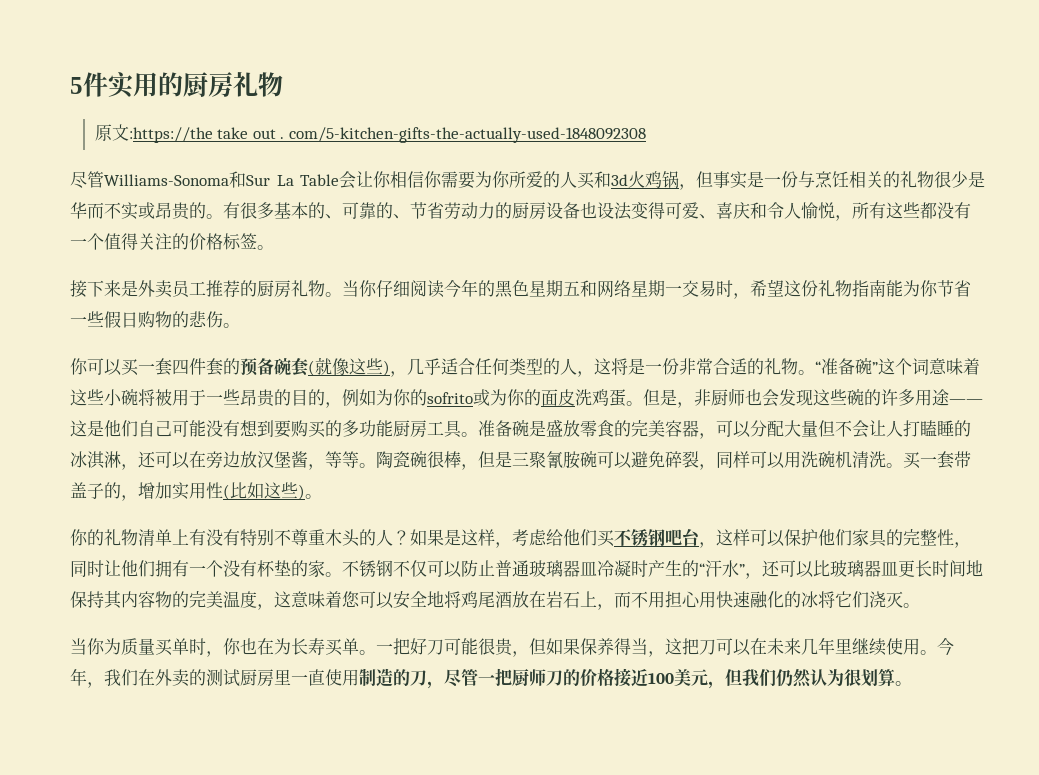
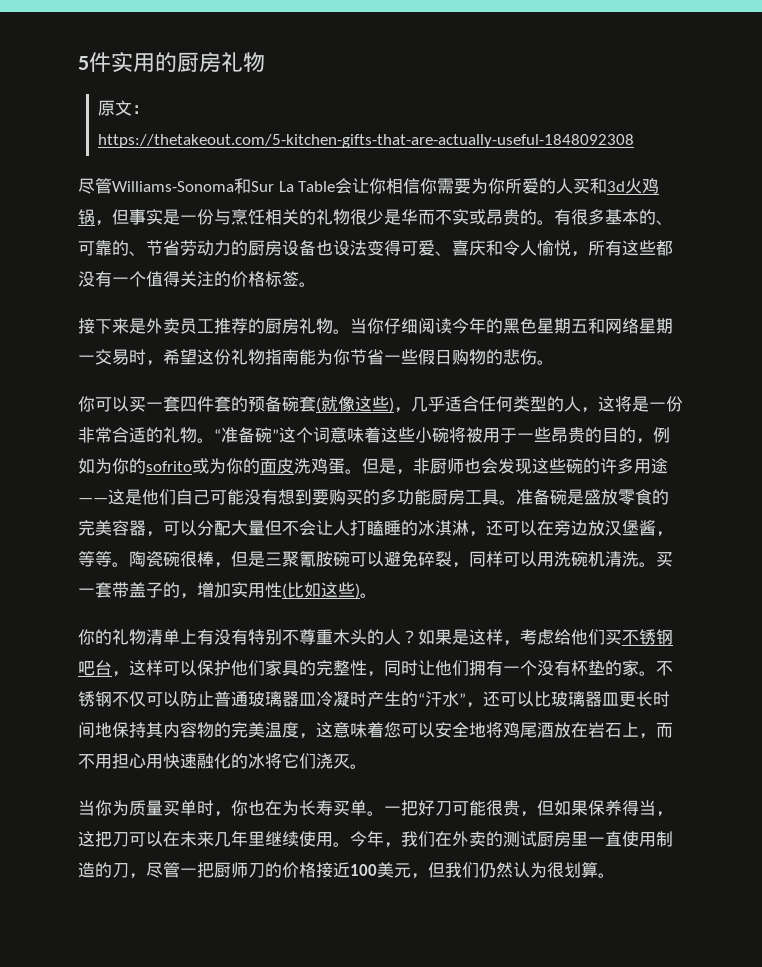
- 原文:https://the take out . com/5-kitchen-gifts-the-actually-used-1848092308
+ 原文：https://thetakeout.com/5-kitchen-gifts-that-are-actually-useful-1848092308

